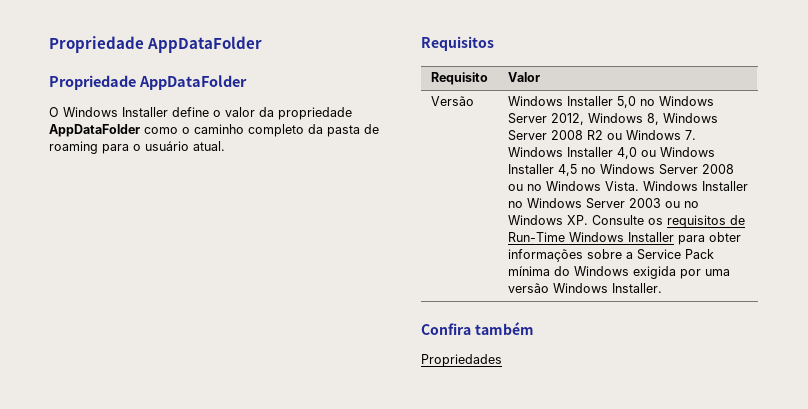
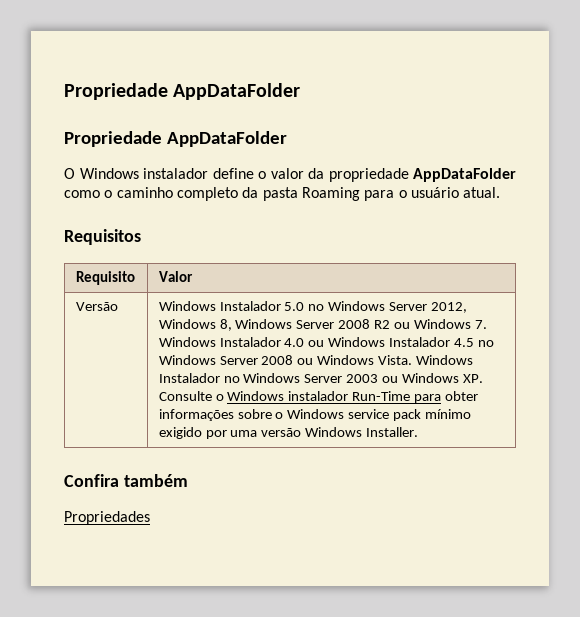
- O Windows Installer define o valor da propriedade AppDataFolder como o caminho completo da pasta de roaming para o usuário atual.
+ O Windows instalador define o valor da propriedade AppDataFolder como o caminho completo da pasta Roaming para o usuário atual.
- Windows Installer 5,0 no Windows Server 2012, Windows 8, Windows Server 2008 R2 ou Windows 7. Windows Installer 4,0 ou Windows Installer 4,5 no Windows Server 2008 ou no Windows Vista.
+ Windows Instalador 5.0 no Windows Server 2012, Windows 8, Windows Server 2008 R2 ou Windows 7. Windows Instalador 4.0 ou Windows Instalador 4.5 no Windows Server 2008 ou Windows Vista.
- Windows Installer no Windows Server 2003 ou no Windows XP. Consulte os requisitos de Run-Time Windows Installer para obter informações sobre a Service Pack mínima do Windows exigida por uma versão Windows Installer.
+ Windows Instalador no Windows Server 2003 ou Windows XP. Consulte o Windows instalador Run-Time para obter informações sobre o Windows service pack mínimo exigido por uma versão Windows Installer.

